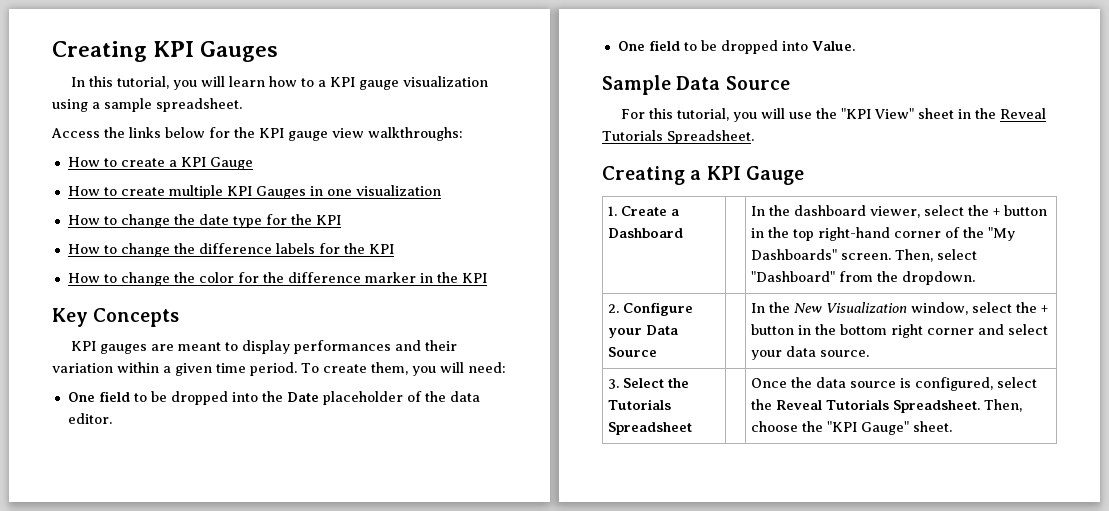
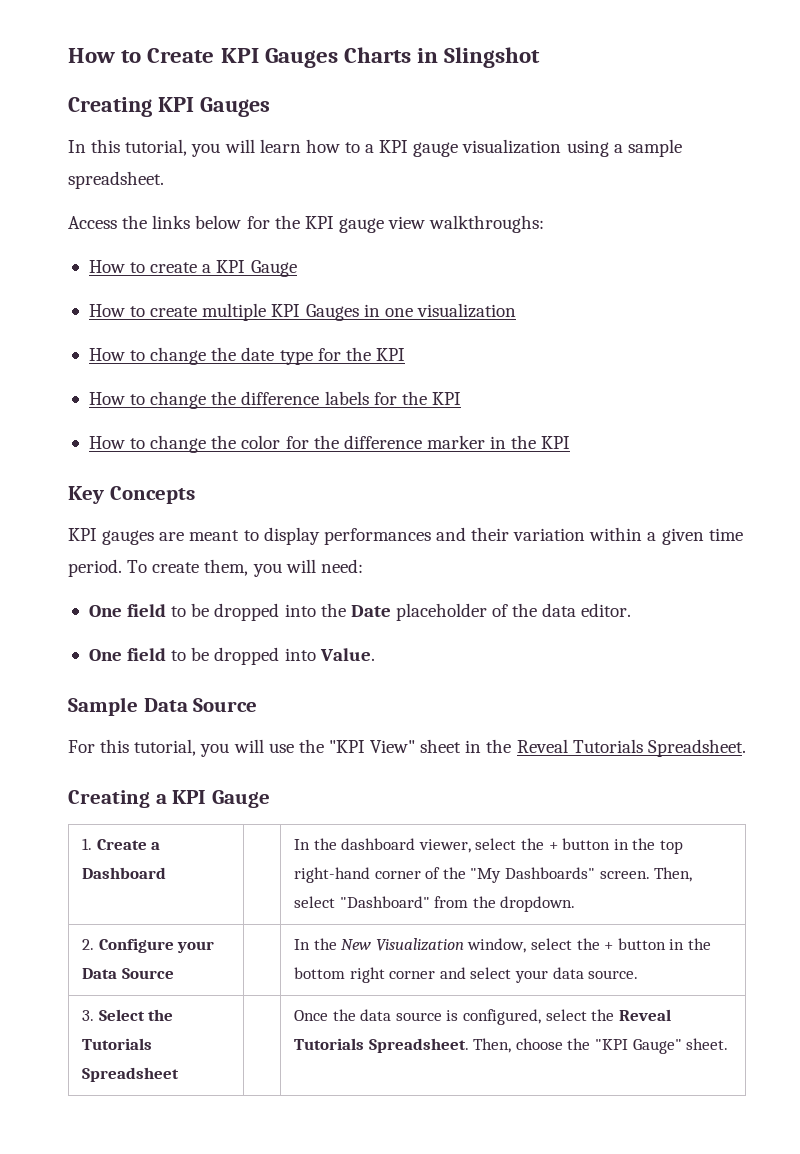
+ How to Create KPI Gauges Charts in Slingshot

